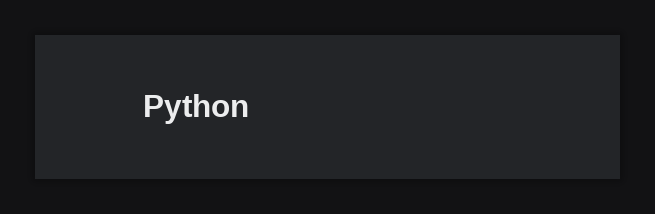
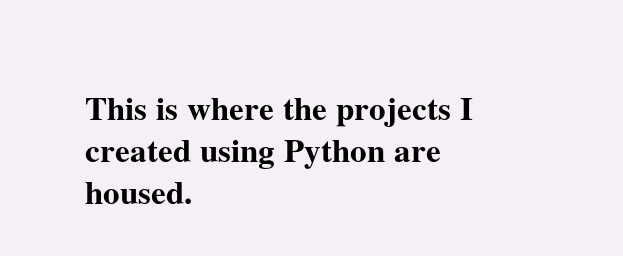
- Python
+ This is where the projects I created using Python are housed.

